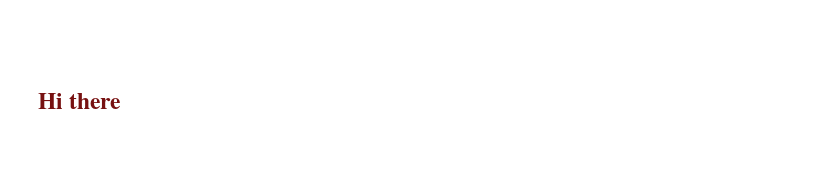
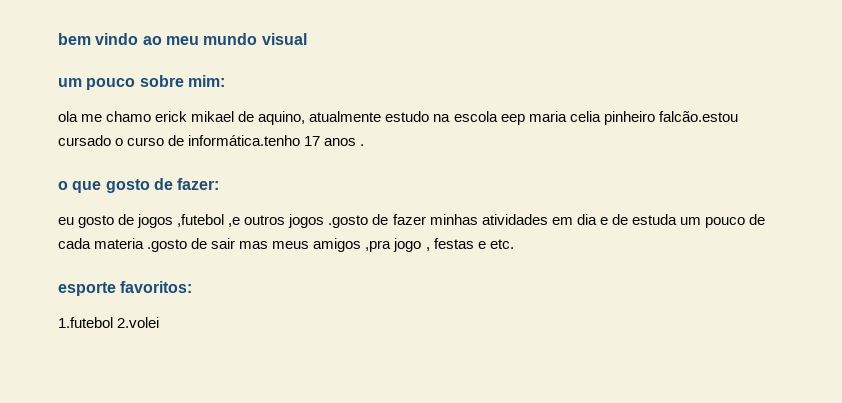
- Hi there
+ bem vindo ao meu mundo visual
+ um pouco sobre mim:
+ ola me chamo erick mikael de aquino, atualmente estudo na escola eep maria celia pinheiro falcão.estou cursado o curso de informática.tenho 17 anos .
+ o que gosto de fazer:
+ eu gosto de jogos ,futebol ,e outros jogos .gosto de fazer minhas atividades em dia e de estuda um pouco de cada materia .gosto de sair mas meus amigos ,pra jogo , festas e etc.
+ esporte favoritos:
+ 1.futebol 2.volei

